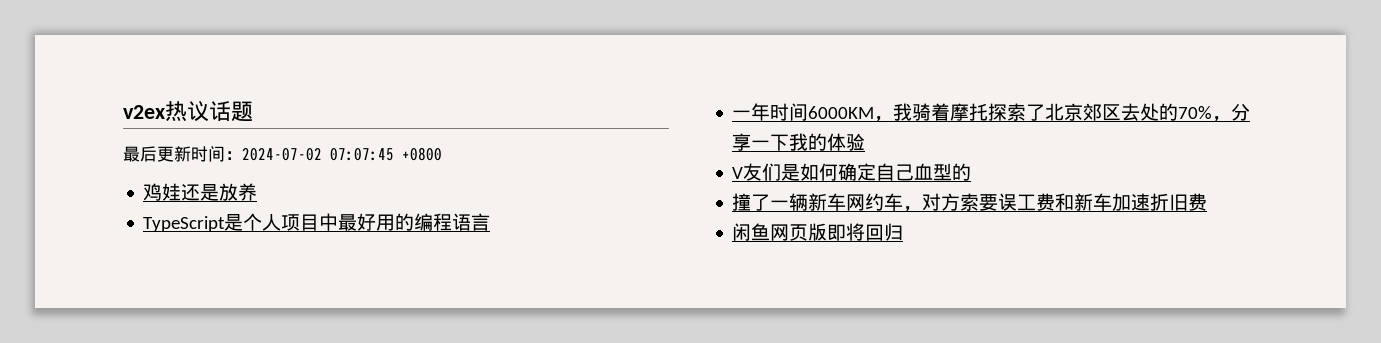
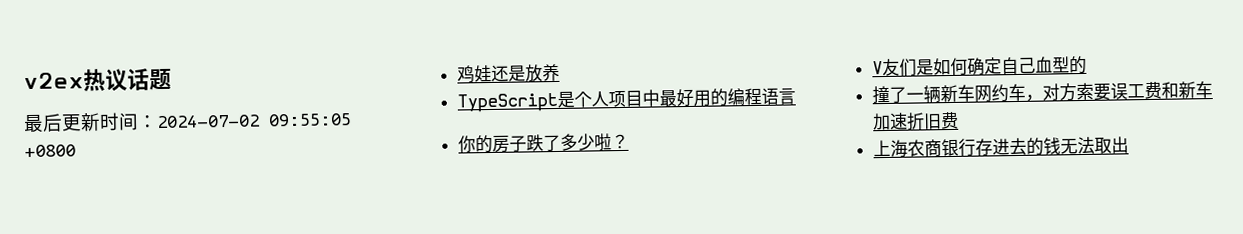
- 最后更新时间：2024-07-02 07:07:45 +0800
+ 最后更新时间：2024-07-02 09:55:05 +0800
- 一年时间6000KM，我骑着摩托探索了北京郊区去处的70%，分享一下我的体验
+ 你的房子跌了多少啦？
- 闲鱼网页版即将回归
+ 上海农商银行存进去的钱无法取出

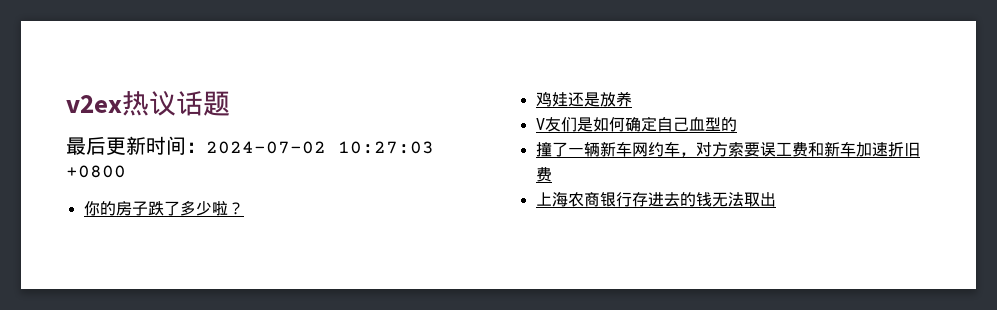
- 最后更新时间：2024-07-02 09:55:05 +0800
+ 最后更新时间：2024-07-02 10:27:03 +0800
- 鸡娃还是放养
- TypeScript是个人项目中最好用的编程语言
+ 鸡娃还是放养

